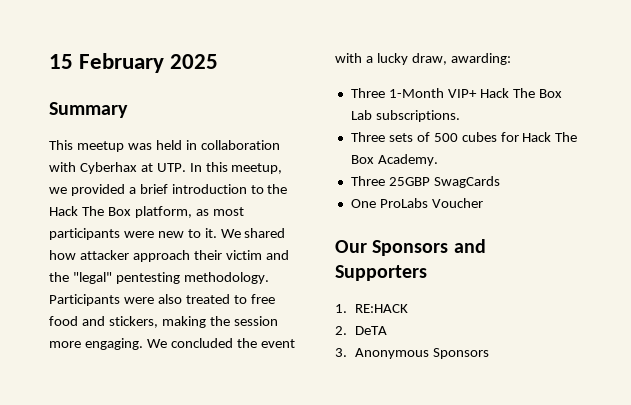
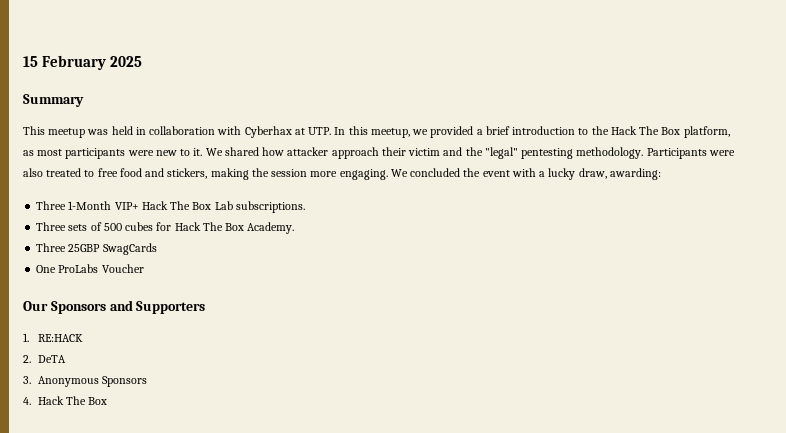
+ 4. Hack The Box

